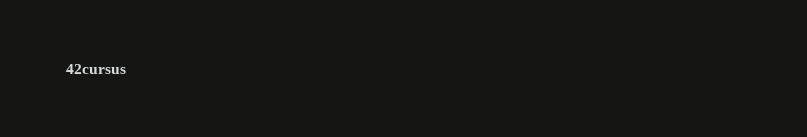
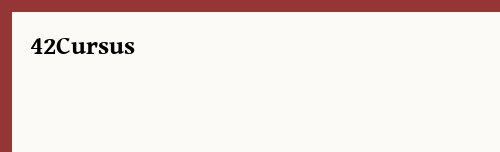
- 42cursus
+ 42Cursus

